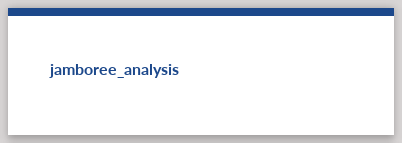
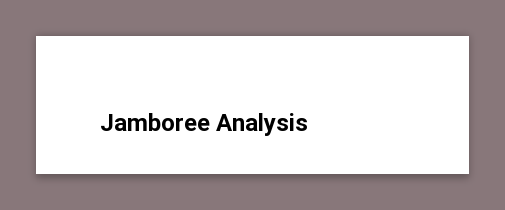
- jamboree_analysis
+ Jamboree Analysis

